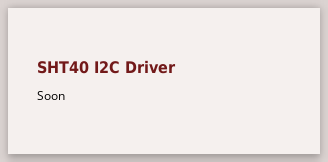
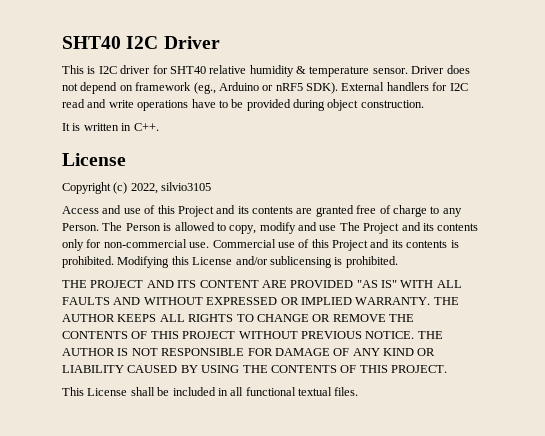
- Soon
+ This is I2C driver for SHT40 relative humidity & temperature sensor. Driver does not depend on framework (eg., Arduino or nRF5 SDK). External handlers for I2C read and write operations have to be provided during object construction.
+ It is written in C++.
+ License
+ Copyright (c) 2022, silvio3105
+ Access and use of this Project and its contents are granted free of charge to any Person. The Person is allowed to copy, modify and use The Project and its contents only for non-commercial use. Commercial use of this Project and its contents is prohibited. Modifying this License and/or sublicensing is prohibited.
+ THE PROJECT AND ITS CONTENT ARE PROVIDED "AS IS" WITH ALL FAULTS AND WITHOUT EXPRESSED OR IMPLIED WARRANTY. THE AUTHOR KEEPS ALL RIGHTS TO CHANGE OR REMOVE THE CONTENTS OF THIS PROJECT WITHOUT PREVIOUS NOTICE. THE AUTHOR IS NOT RESPONSIBLE FOR DAMAGE OF ANY KIND OR LIABILITY CAUSED BY USING THE CONTENTS OF THIS PROJECT.
+ This License shall be included in all functional textual files.

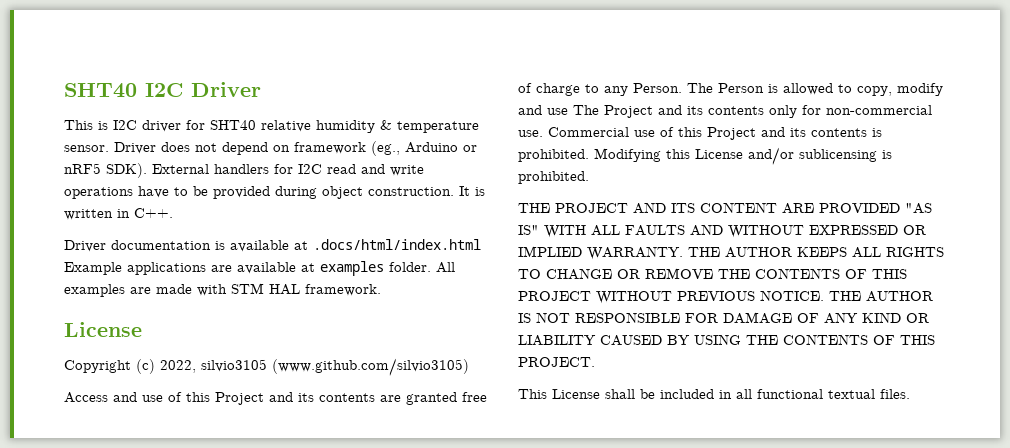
- External handlers for I2C read and write operations have to be provided during object construction.
- It is written in C++.
+ External handlers for I2C read and write operations have to be provided during object construction. It is written in C++.
+ Driver documentation is available at .docs/html/index.html Example applications are available at examples folder. All examples are made with STM HAL framework.
- Copyright (c) 2022, silvio3105
+ Copyright (c) 2022, silvio3105 (www.github.com/silvio3105)

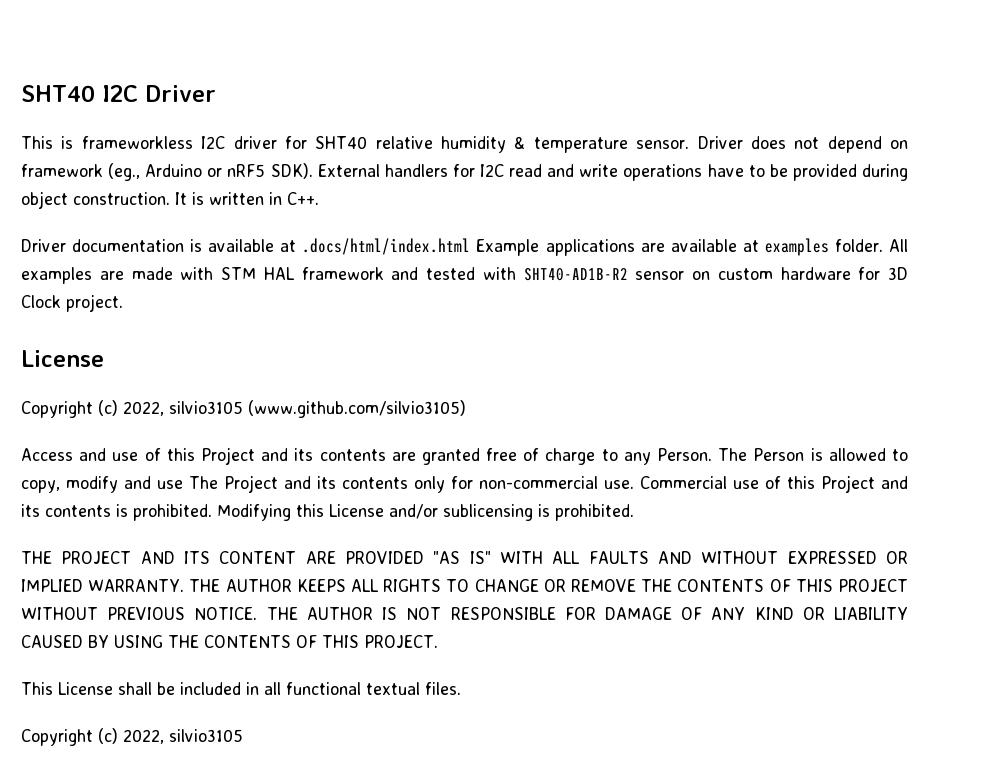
- This is I2C driver for SHT40 relative humidity & temperature sensor.
+ This is frameworkless I2C driver for SHT40 relative humidity & temperature sensor.
- All examples are made with STM HAL framework.
+ All examples are made with STM HAL framework and tested with SHT40-AD1B-R2 sensor on custom hardware for 3D Clock project.
  This License shall be included in all functional textual files.
+ Copyright (c) 2022, silvio3105

